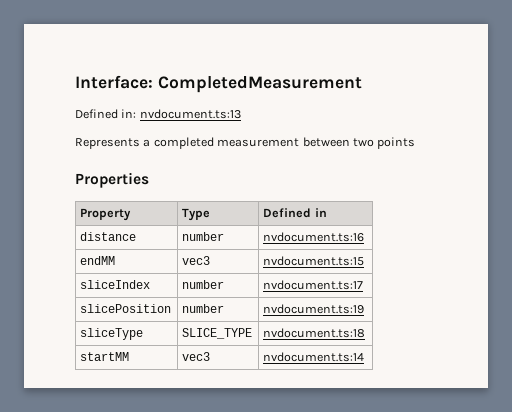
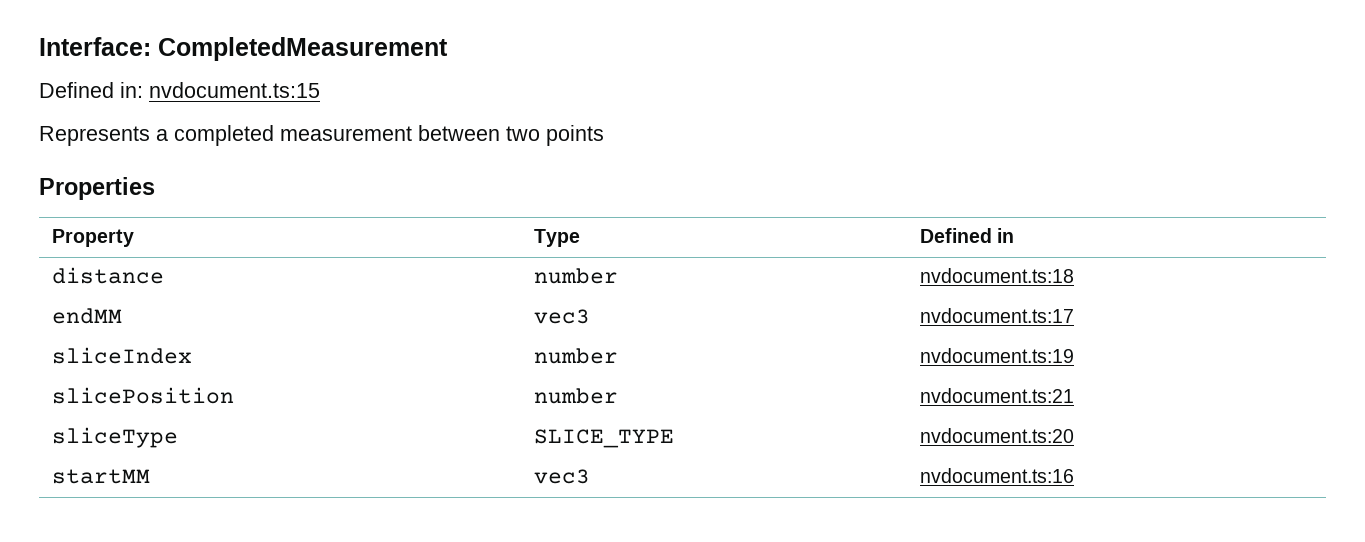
- Defined in: nvdocument.ts:13
+ Defined in: nvdocument.ts:15
- distance | number | nvdocument.ts:16
+ distance | number | nvdocument.ts:18
- endMM | vec3 | nvdocument.ts:15
+ endMM | vec3 | nvdocument.ts:17
- sliceIndex | number | nvdocument.ts:17
+ sliceIndex | number | nvdocument.ts:19
- slicePosition | number | nvdocument.ts:19
+ slicePosition | number | nvdocument.ts:21
- sliceType | SLICE_TYPE | nvdocument.ts:18
+ sliceType | SLICE_TYPE | nvdocument.ts:20
- startMM | vec3 | nvdocument.ts:14
+ startMM | vec3 | nvdocument.ts:16

